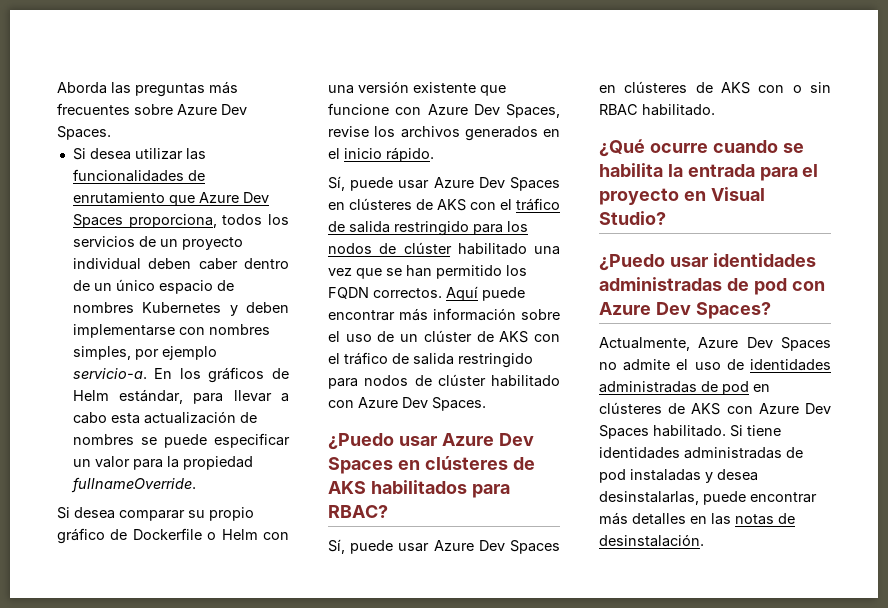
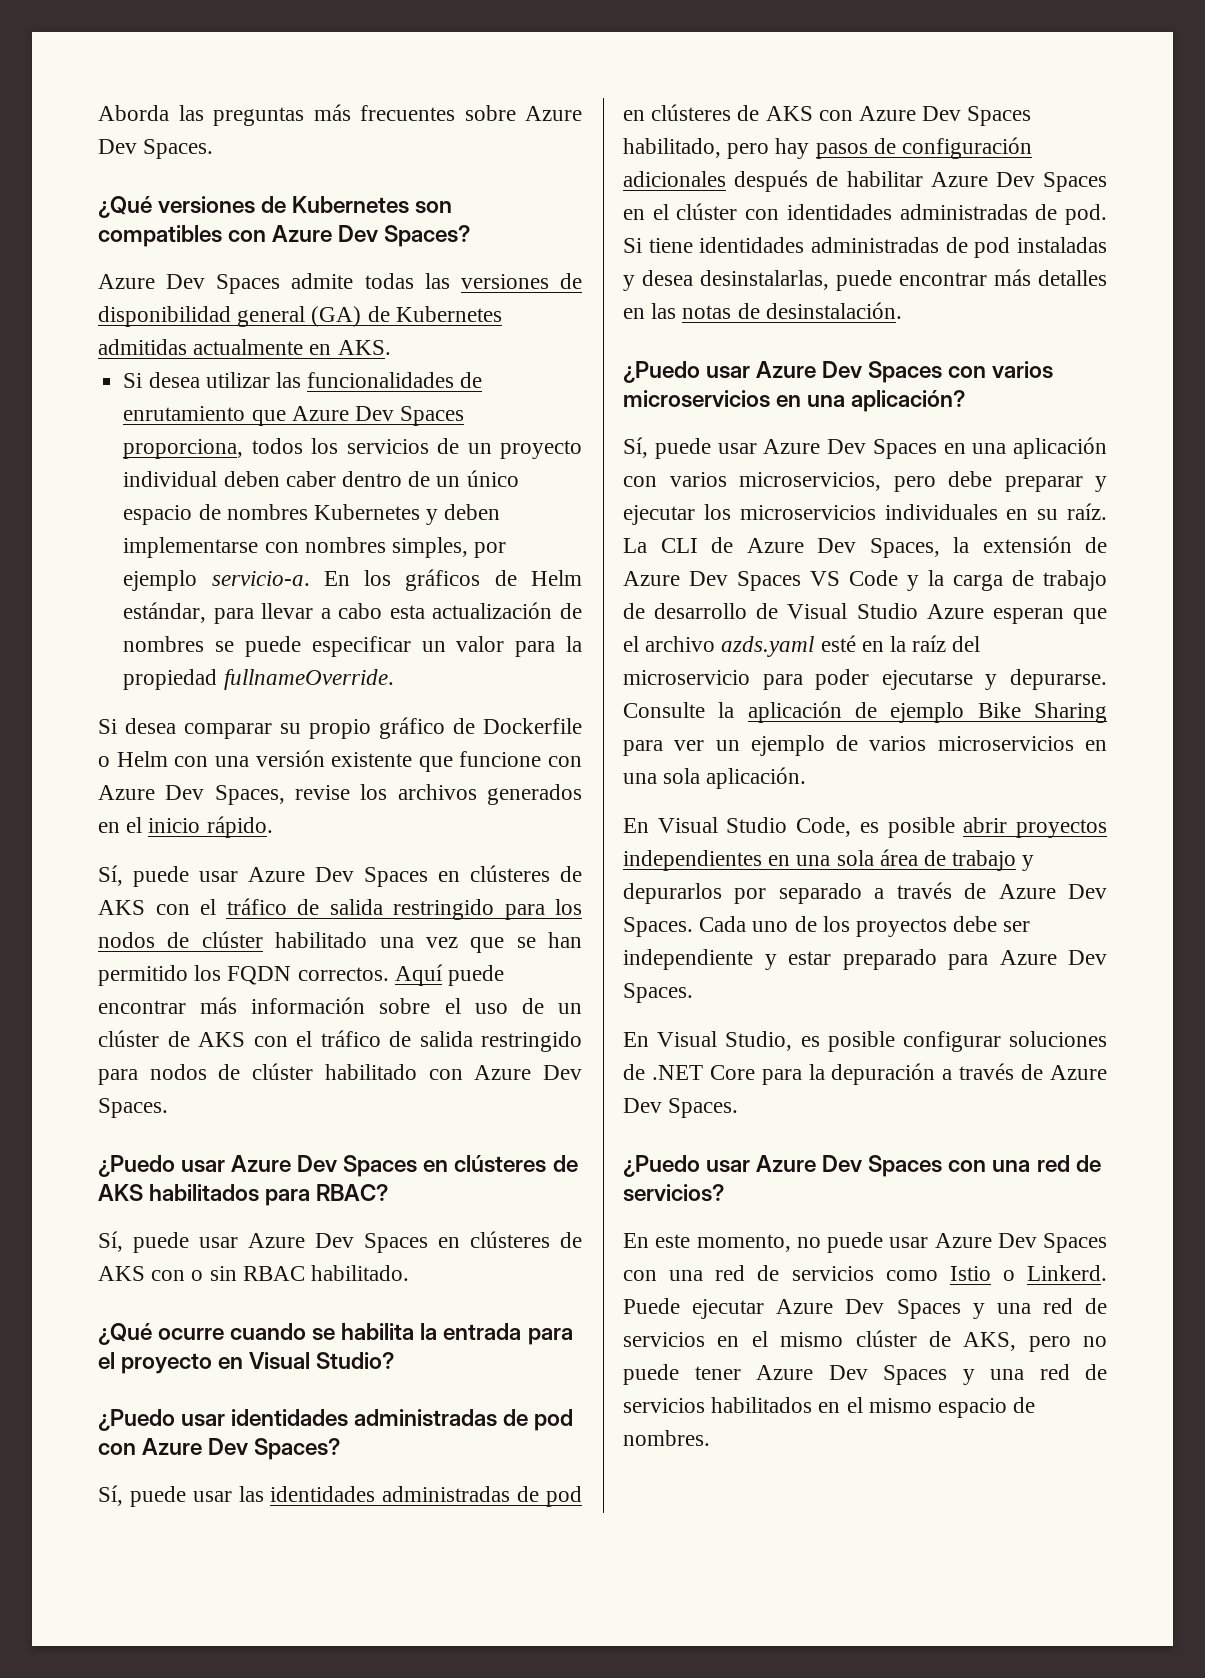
+ ¿Qué versiones de Kubernetes son compatibles con Azure Dev Spaces?
+ Azure Dev Spaces admite todas las versiones de disponibilidad general (GA) de Kubernetes admitidas actualmente en AKS.
- Actualmente, Azure Dev Spaces no admite el uso de identidades administradas de pod en clústeres de AKS con Azure Dev Spaces habilitado.
+ Sí, puede usar las identidades administradas de pod en clústeres de AKS con Azure Dev Spaces habilitado, pero hay pasos de configuración adicionales después de habilitar Azure Dev Spaces en el clúster con identidades administradas de pod.
+ ¿Puedo usar Azure Dev Spaces con varios microservicios en una aplicación?
+ Sí, puede usar Azure Dev Spaces en una aplicación con varios microservicios, pero debe preparar y ejecutar los microservicios individuales en su raíz. La CLI de Azure Dev Spaces, la extensión de Azure Dev Spaces VS Code y la carga de trabajo de desarrollo de Visual Studio Azure esperan que el archivo azds.yaml esté en la raíz del microservicio para poder ejecutarse y depurarse. Consulte la aplicación de ejemplo Bike Sharing para ver un ejemplo de varios microservicios en una sola aplicación.
+ En Visual Studio Code, es posible abrir proyectos independientes en una sola área de trabajo y depurarlos por separado a través de Azure Dev Spaces. Cada uno de los proyectos debe ser independiente y estar preparado para Azure Dev Spaces.
+ En Visual Studio, es posible configurar soluciones de .NET Core para la depuración a través de Azure Dev Spaces.
+ ¿Puedo usar Azure Dev Spaces con una red de servicios?
+ En este momento, no puede usar Azure Dev Spaces con una red de servicios como Istio o Linkerd. Puede ejecutar Azure Dev Spaces y una red de servicios en el mismo clúster de AKS, pero no puede tener Azure Dev Spaces y una red de servicios habilitados en el mismo espacio de nombres.

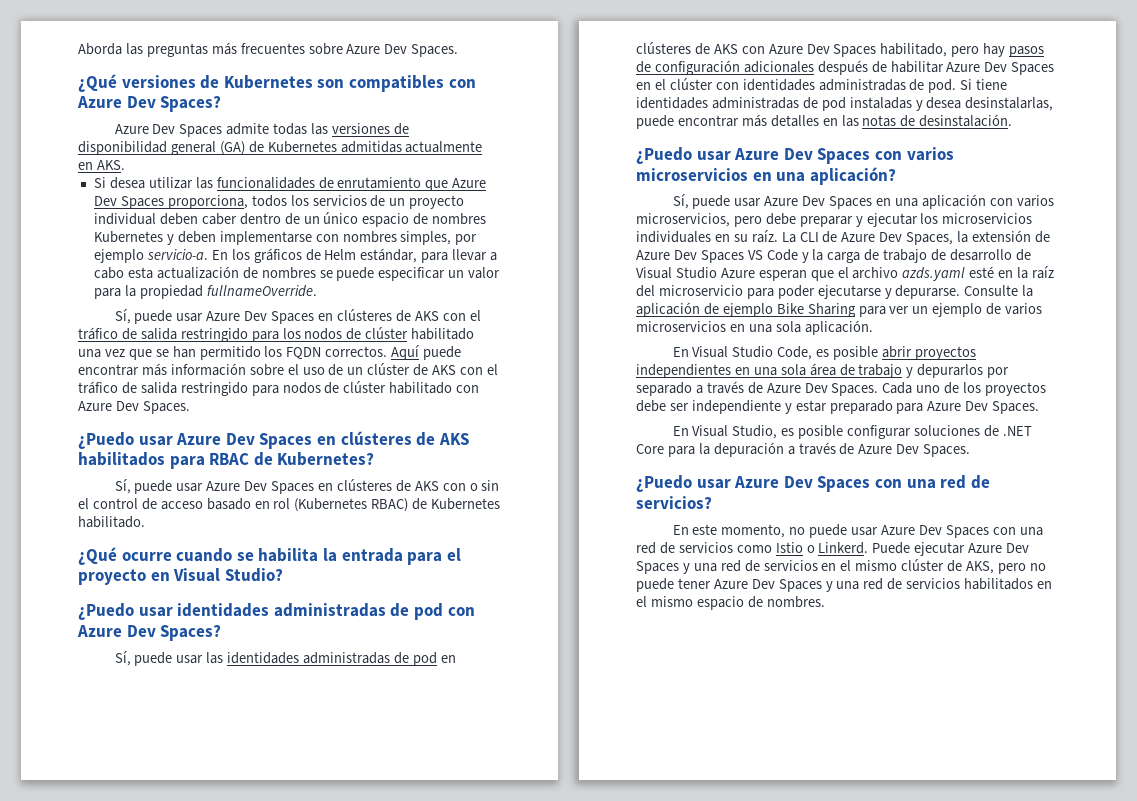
- Si desea comparar su propio gráfico de Dockerfile o Helm con una versión existente que funcione con Azure Dev Spaces, revise los archivos generados en el inicio rápido.
- ¿Puedo usar Azure Dev Spaces en clústeres de AKS habilitados para RBAC?
+ ¿Puedo usar Azure Dev Spaces en clústeres de AKS habilitados para RBAC de Kubernetes?
- Sí, puede usar Azure Dev Spaces en clústeres de AKS con o sin RBAC habilitado.
+ Sí, puede usar Azure Dev Spaces en clústeres de AKS con o sin el control de acceso basado en rol (Kubernetes RBAC) de Kubernetes habilitado.

